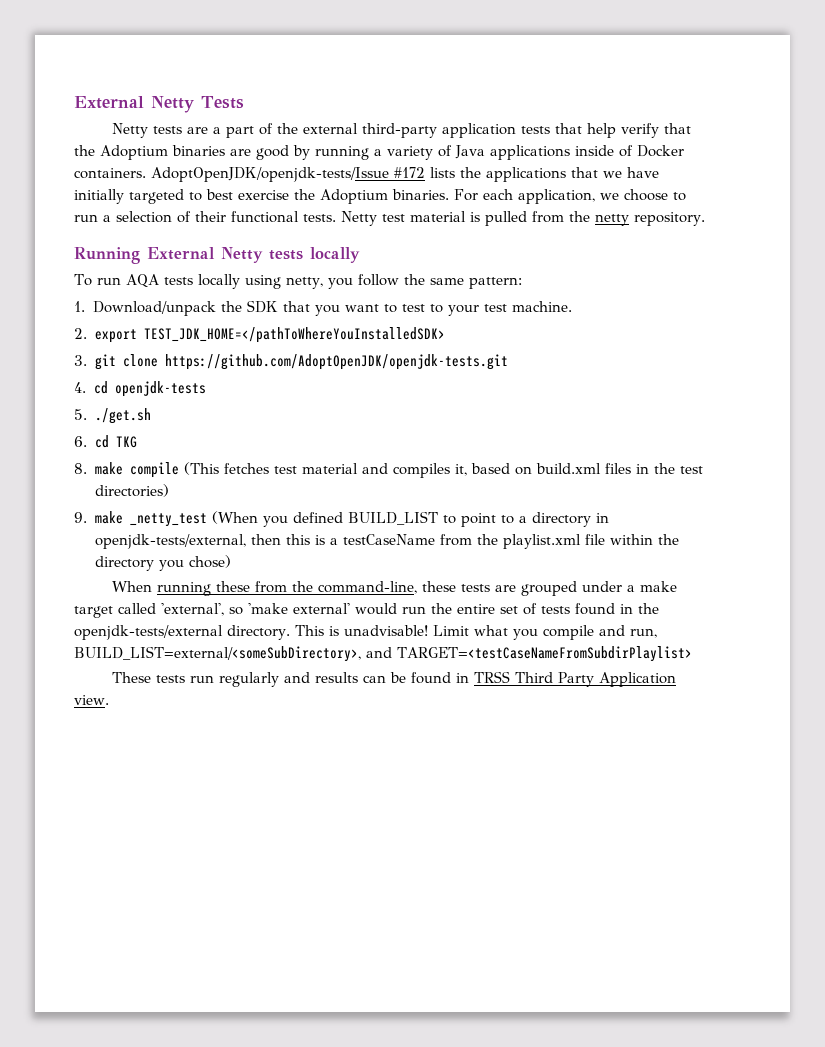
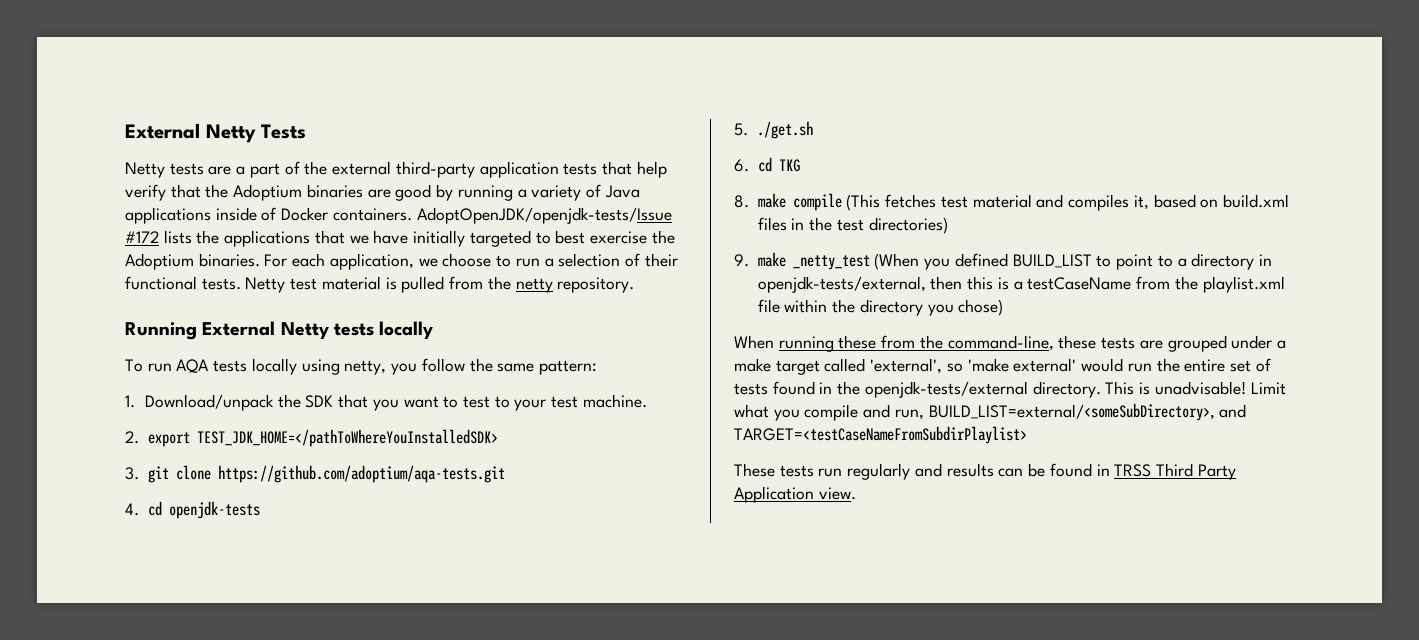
- 3. git clone https://github.com/AdoptOpenJDK/openjdk-tests.git
+ 3. git clone https://github.com/adoptium/aqa-tests.git

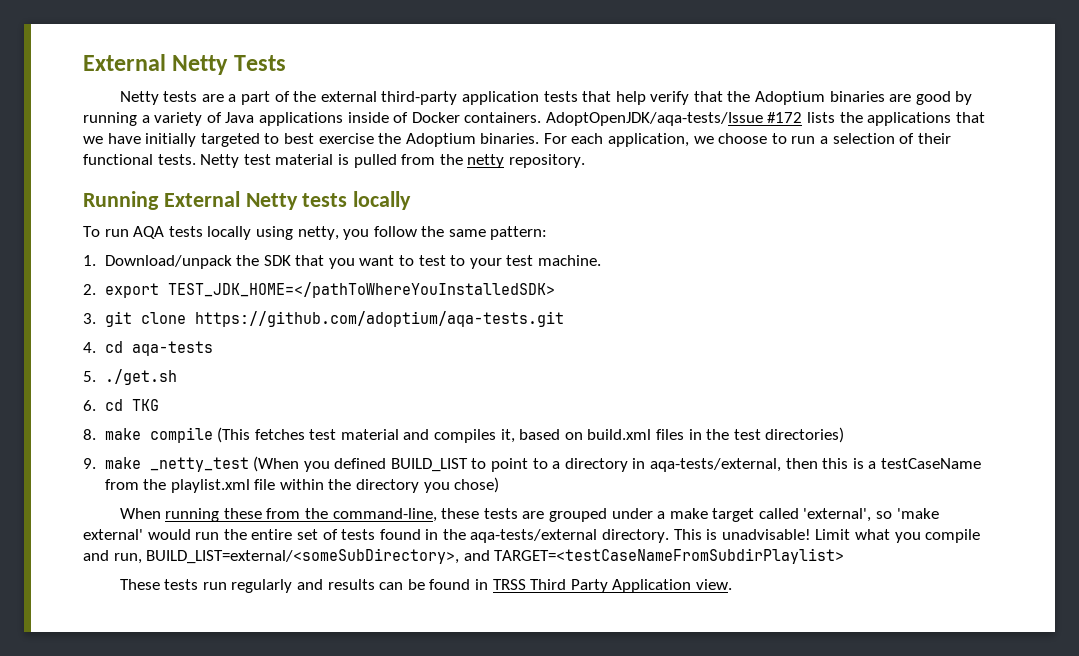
- AdoptOpenJDK/openjdk-tests/Issue #172 lists the applications that we have initially targeted to best exercise the Adoptium binaries.
+ AdoptOpenJDK/aqa-tests/Issue #172 lists the applications that we have initially targeted to best exercise the Adoptium binaries.
- 4. cd openjdk-tests
+ 4. cd aqa-tests
- 9. make _netty_test (When you defined BUILD_LIST to point to a directory in openjdk-tests/external, then this is a testCaseName from the playlist.xml file within the directory you chose)
+ 9. make _netty_test (When you defined BUILD_LIST to point to a directory in aqa-tests/external, then this is a testCaseName from the playlist.xml file within the directory you chose)
- When running these from the command-line, these tests are grouped under a make target called 'external', so 'make external' would run the entire set of tests found in the openjdk-tests/external directory.
+ When running these from the command-line, these tests are grouped under a make target called 'external', so 'make external' would run the entire set of tests found in the aqa-tests/external directory.

